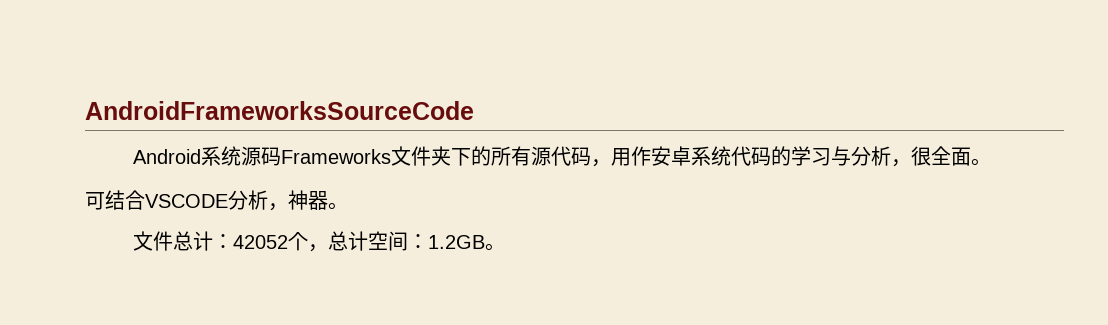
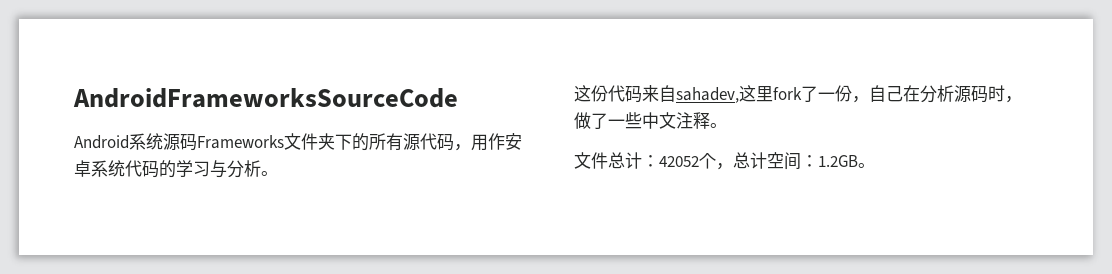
- Android系统源码Frameworks文件夹下的所有源代码，用作安卓系统代码的学习与分析，很全面。
- 可结合VSCODE分析，神器。
+ Android系统源码Frameworks文件夹下的所有源代码，用作安卓系统代码的学习与分析。
+ 这份代码来自sahadev,这里fork了一份，自己在分析源码时，做了一些中文注释。

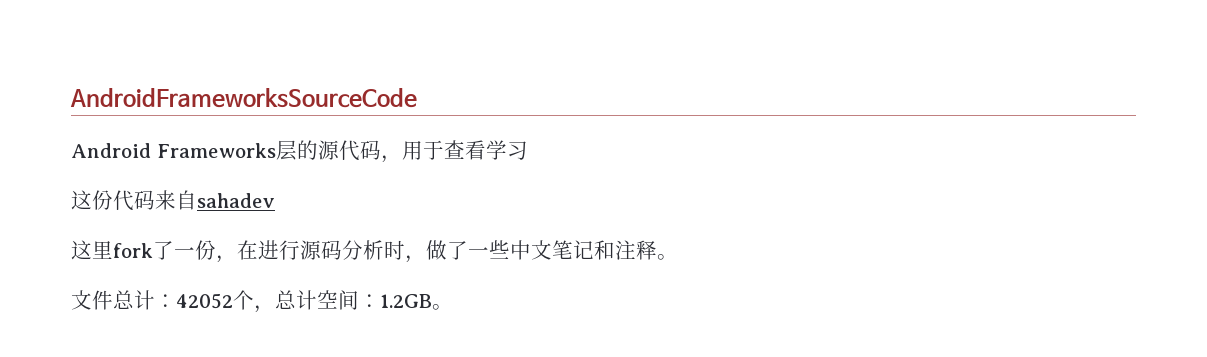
- Android系统源码Frameworks文件夹下的所有源代码，用作安卓系统代码的学习与分析。
+ Android Frameworks层的源代码，用于查看学习
- 这份代码来自sahadev,这里fork了一份，自己在分析源码时，做了一些中文注释。
+ 这份代码来自sahadev
+ 这里fork了一份，在进行源码分析时，做了一些中文笔记和注释。

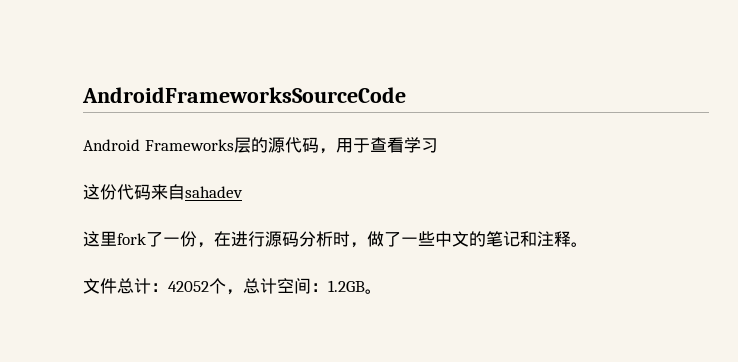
- 这里fork了一份，在进行源码分析时，做了一些中文笔记和注释。
+ 这里fork了一份，在进行源码分析时，做了一些中文的笔记和注释。

